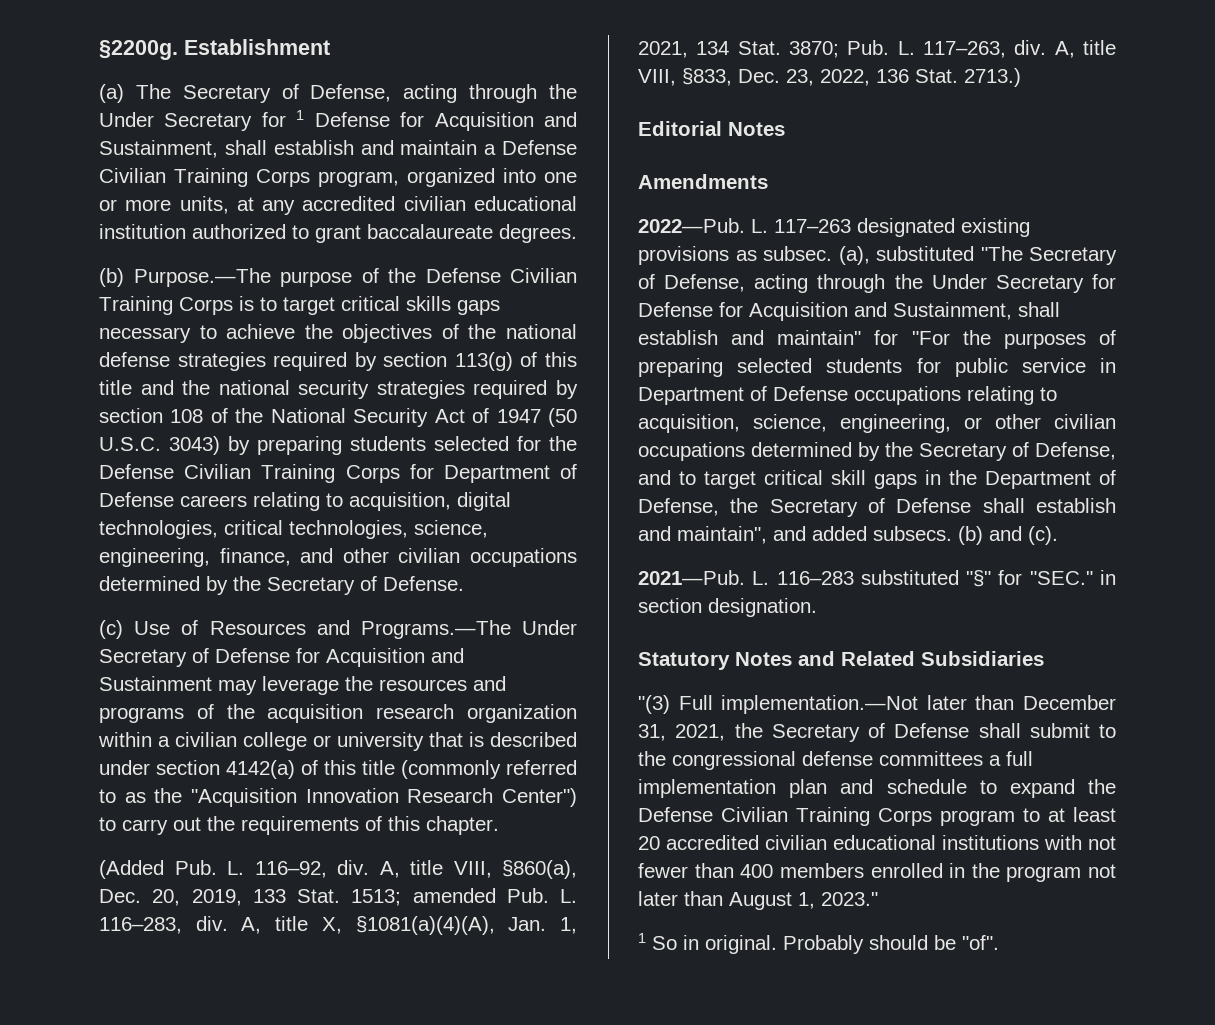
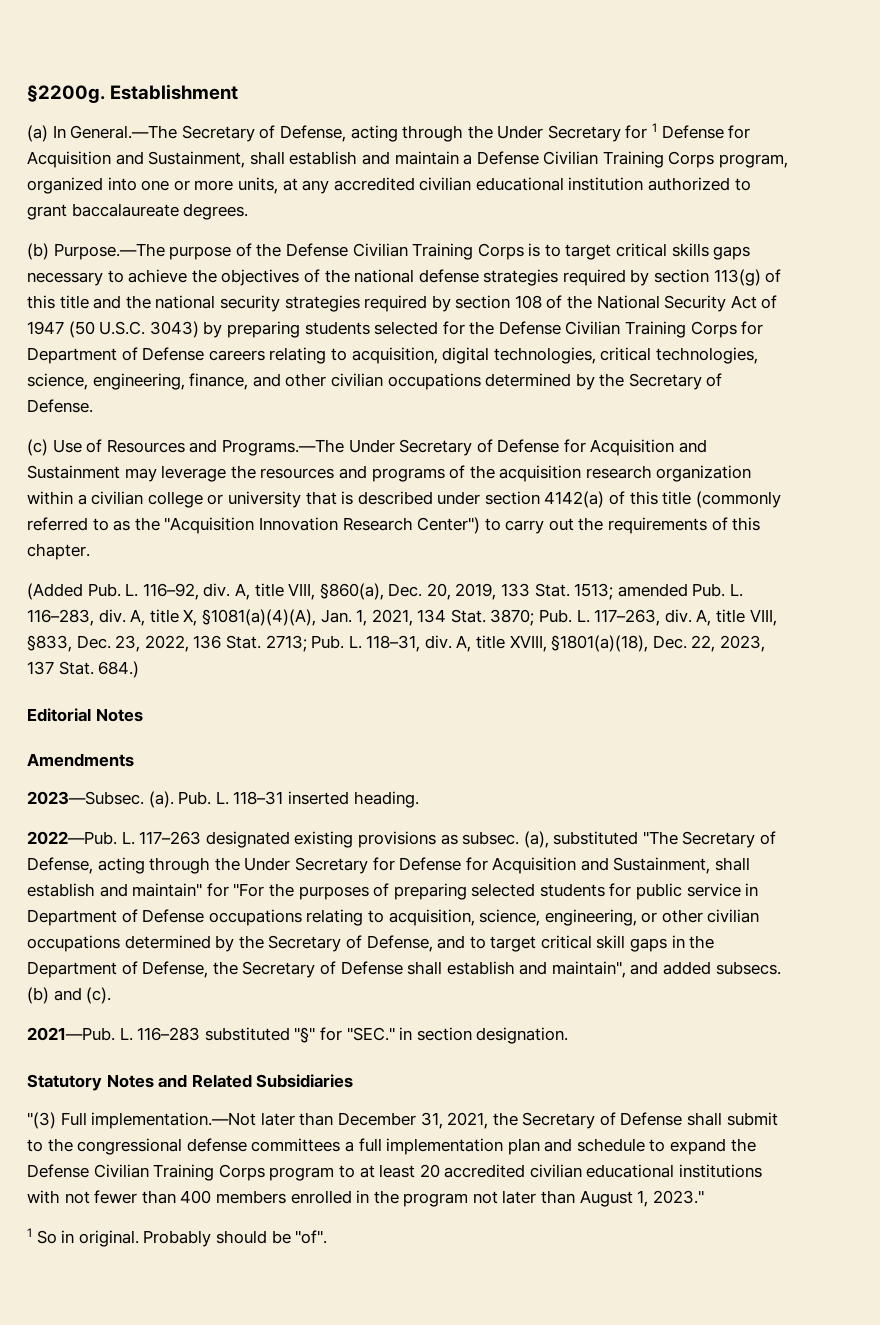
- (a) The Secretary of Defense, acting through the Under Secretary for 1 Defense for Acquisition and Sustainment, shall establish and maintain a Defense Civilian Training Corps program, organized into one or more units, at any accredited civilian educational institution authorized to grant baccalaureate degrees.
+ (a) In General.—The Secretary of Defense, acting through the Under Secretary for 1 Defense for Acquisition and Sustainment, shall establish and maintain a Defense Civilian Training Corps program, organized into one or more units, at any accredited civilian educational institution authorized to grant baccalaureate degrees.
- 2713.)
+ 2713; Pub. L. 118–31, div. A, title XVIII, §1801(a)(18), Dec. 22, 2023, 137 Stat. 684.)
  Editorial Notes
  Amendments
+ 2023—Subsec. (a). Pub. L. 118–31 inserted heading.

